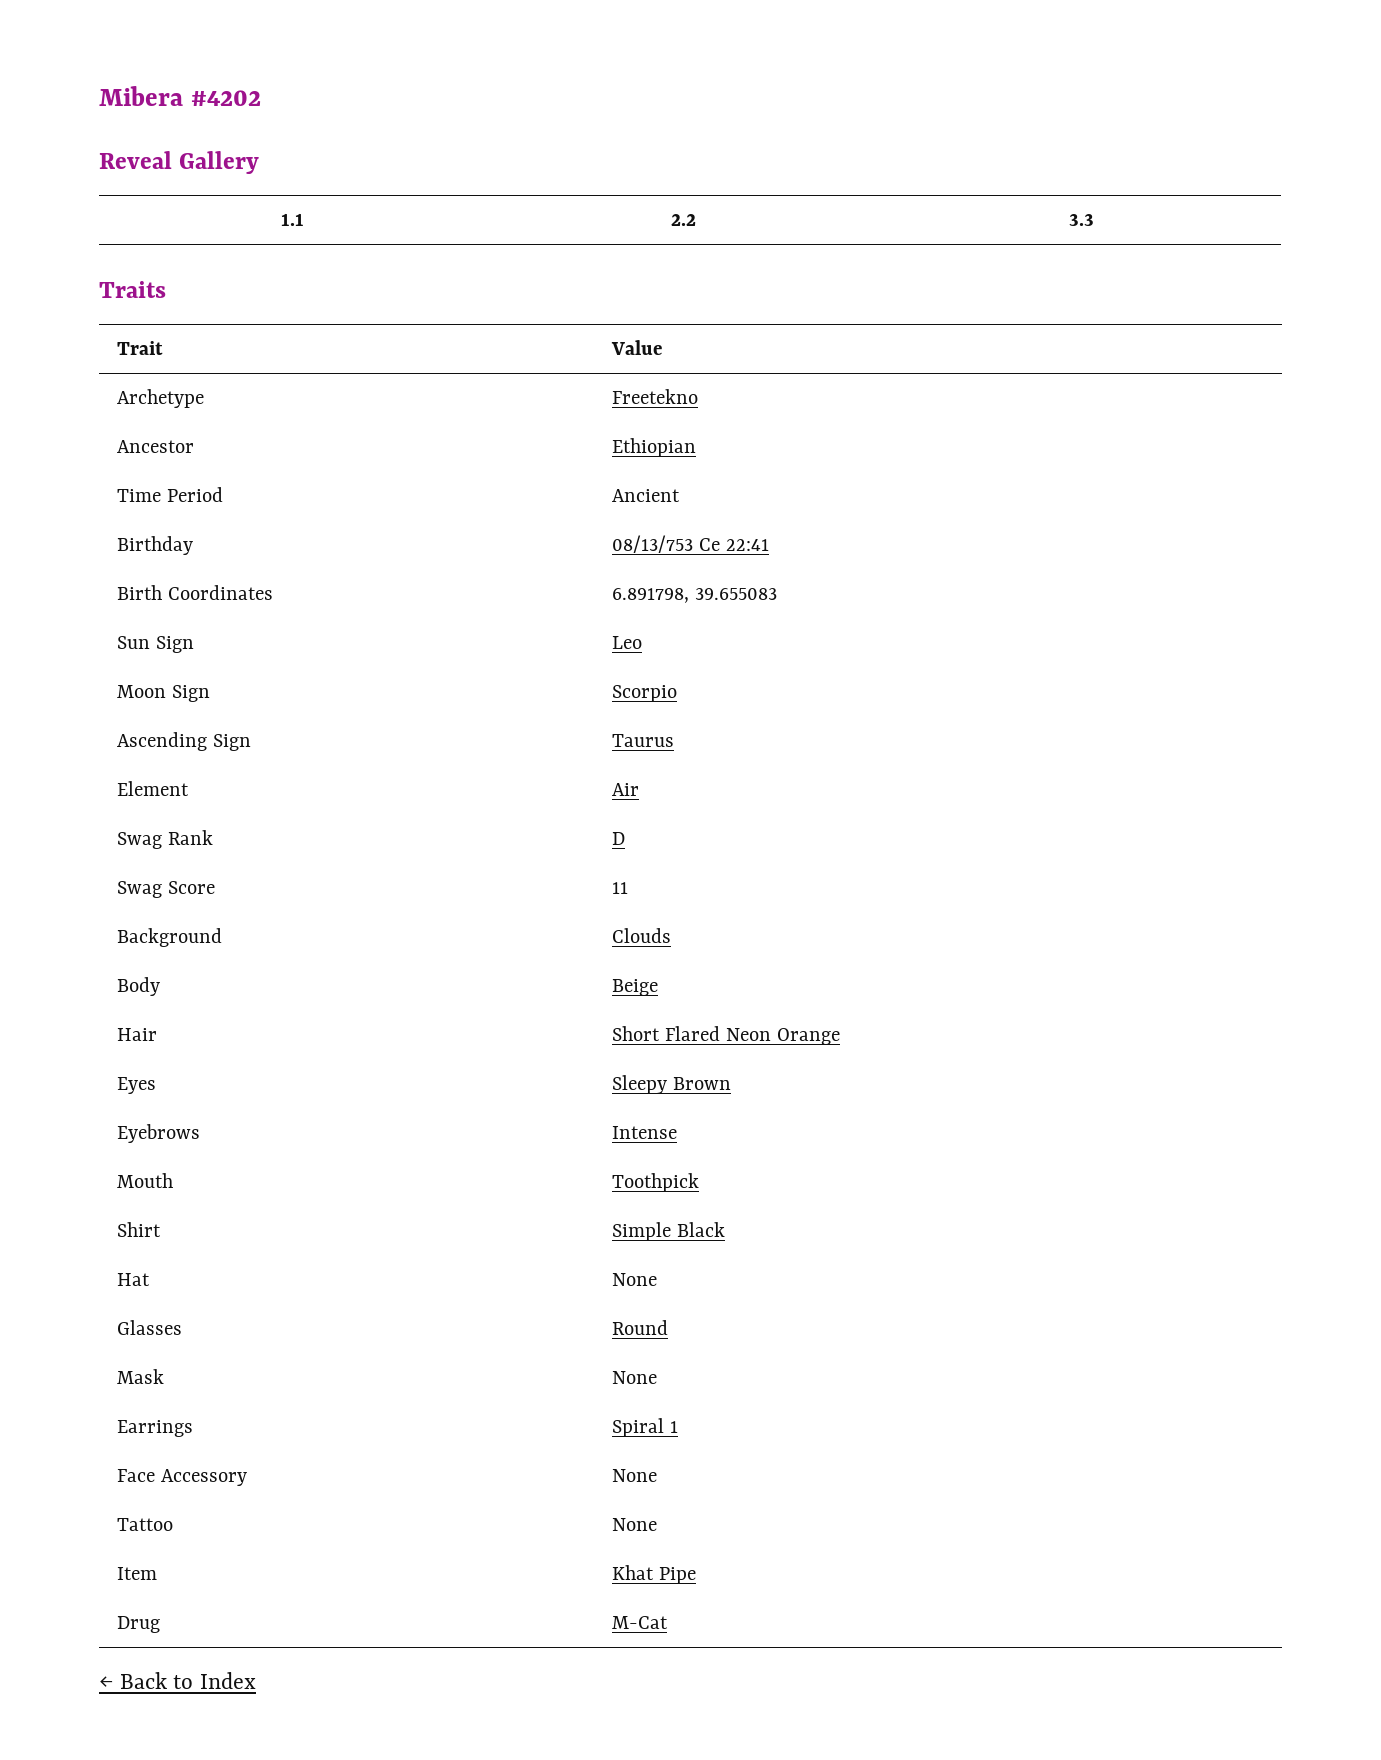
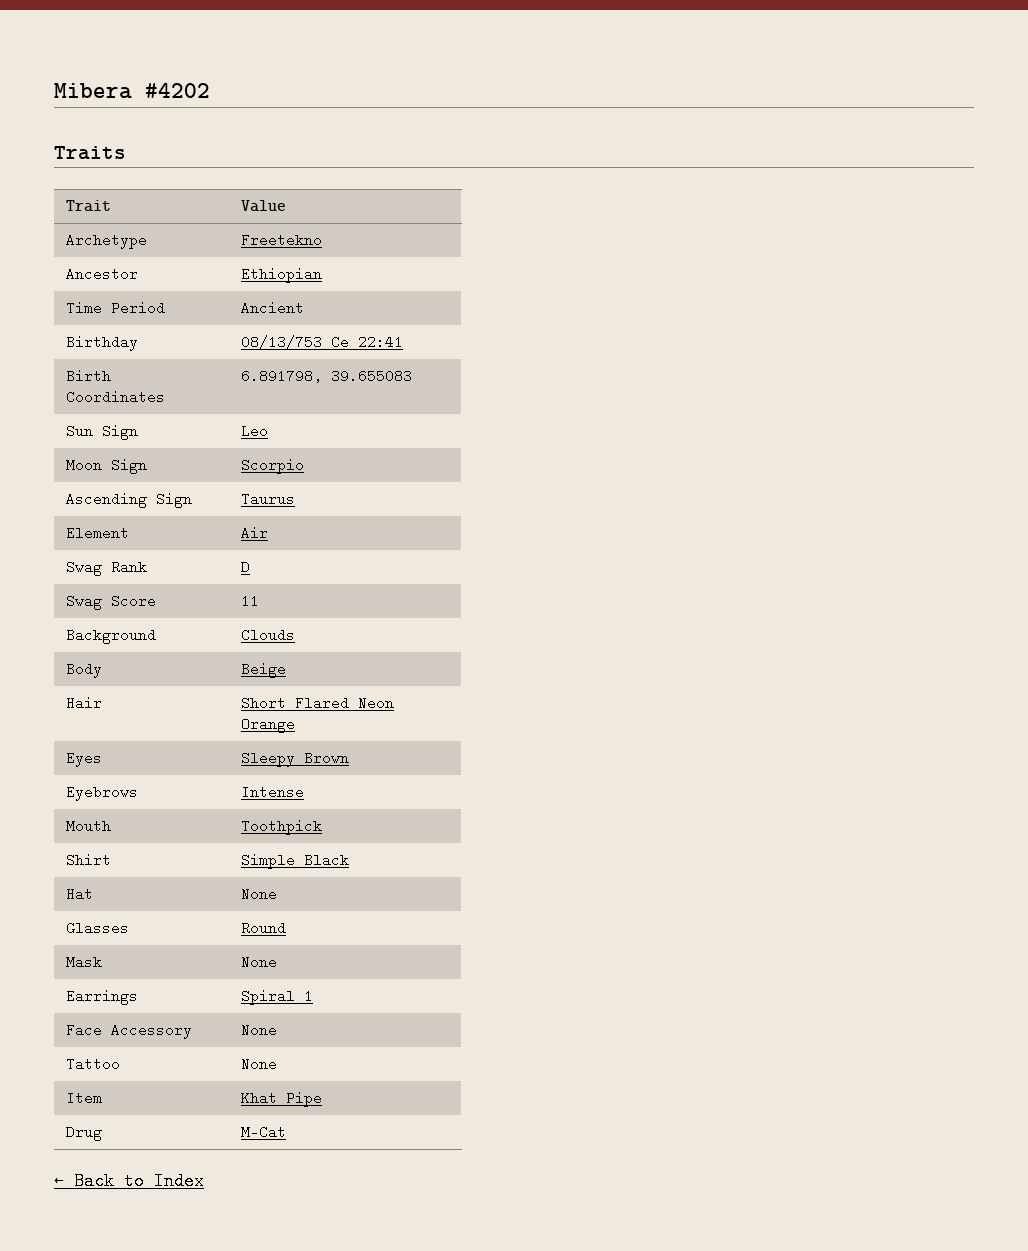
- Reveal Gallery
- 1.1 | 2.2 | 3.3

